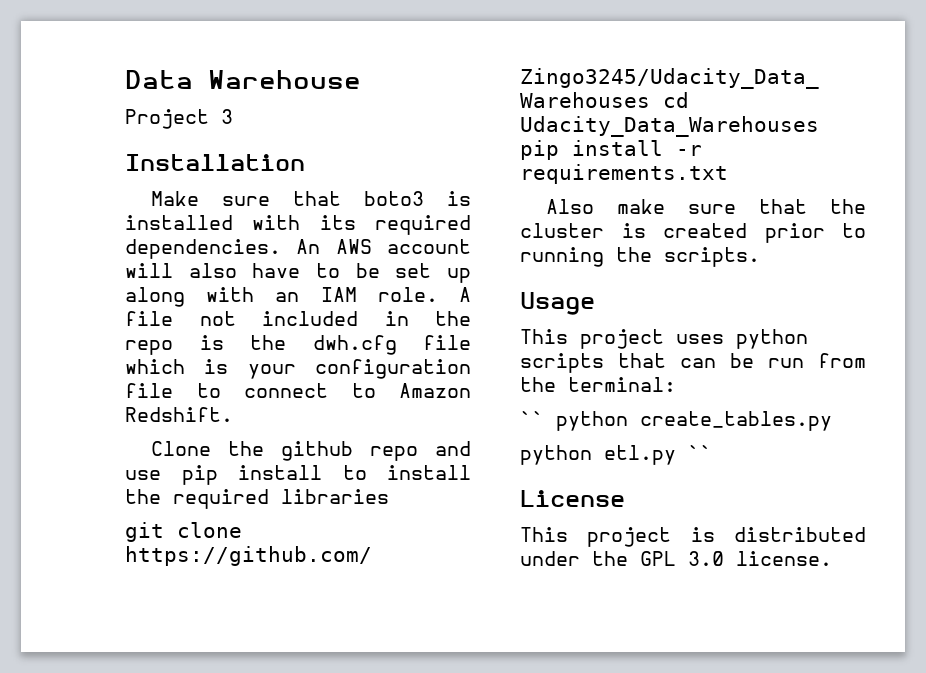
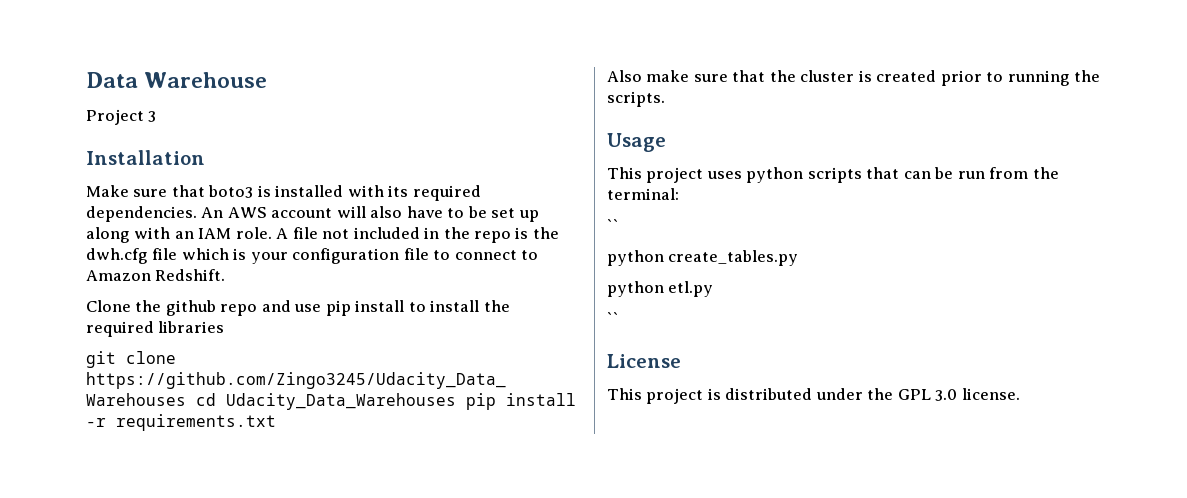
  This project uses python scripts that can be run from the terminal:
- `` python create_tables.py
+ ``
+ python create_tables.py
- python etl.py ``
+ python etl.py
+ ``

